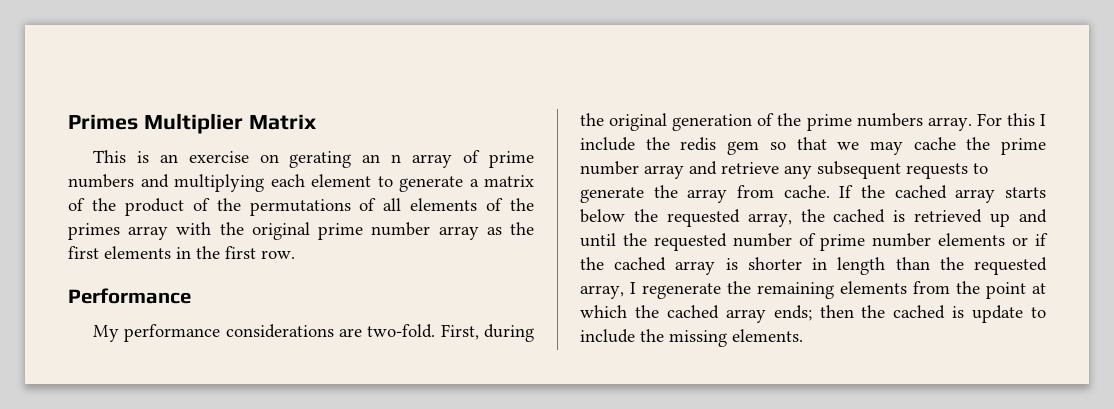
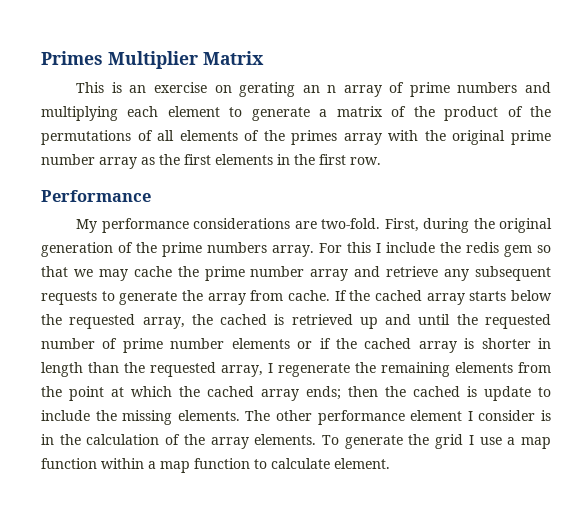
+ The other performance element I consider is in the calculation of the array elements. To generate the grid I use a map function within a map function to calculate element.

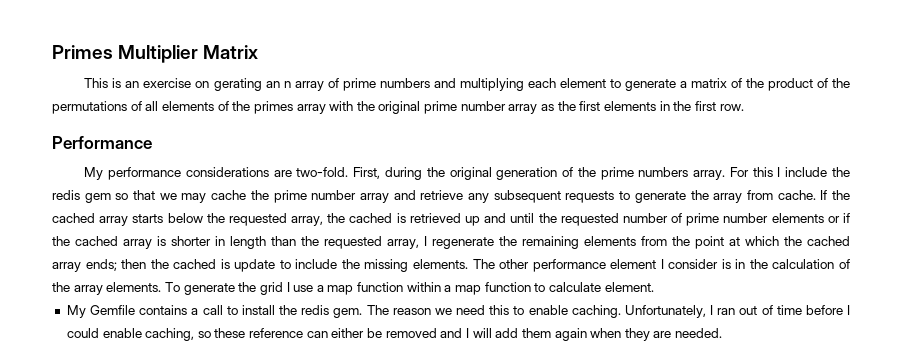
+ My Gemfile contains a call to install the redis gem. The reason we need this to enable caching. Unfortunately, I ran out of time before I could enable caching, so these reference can either be removed and I will add them again when they are needed.

